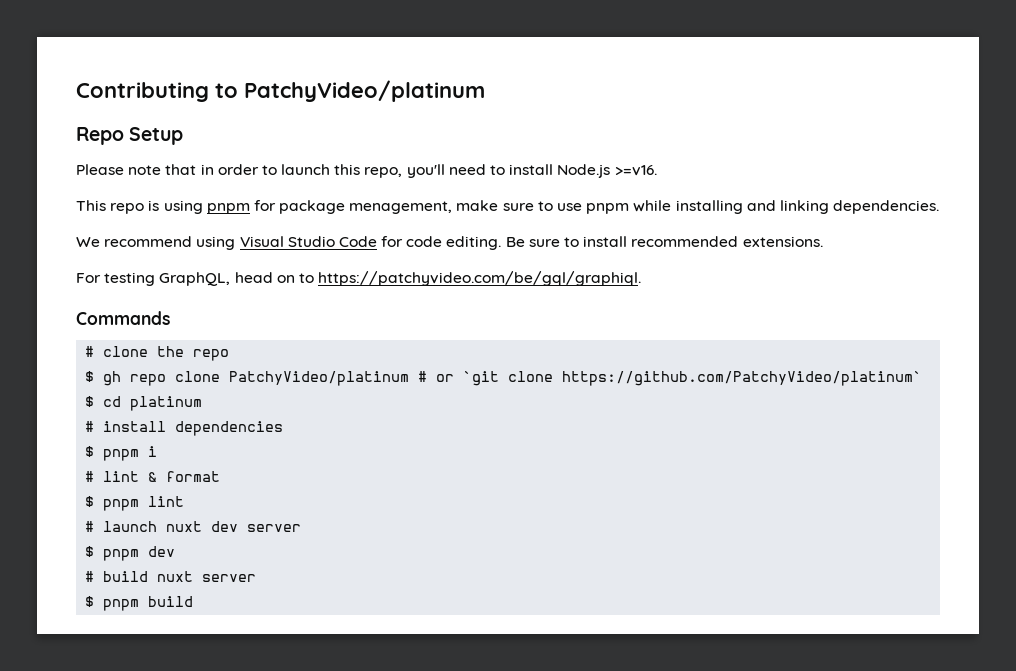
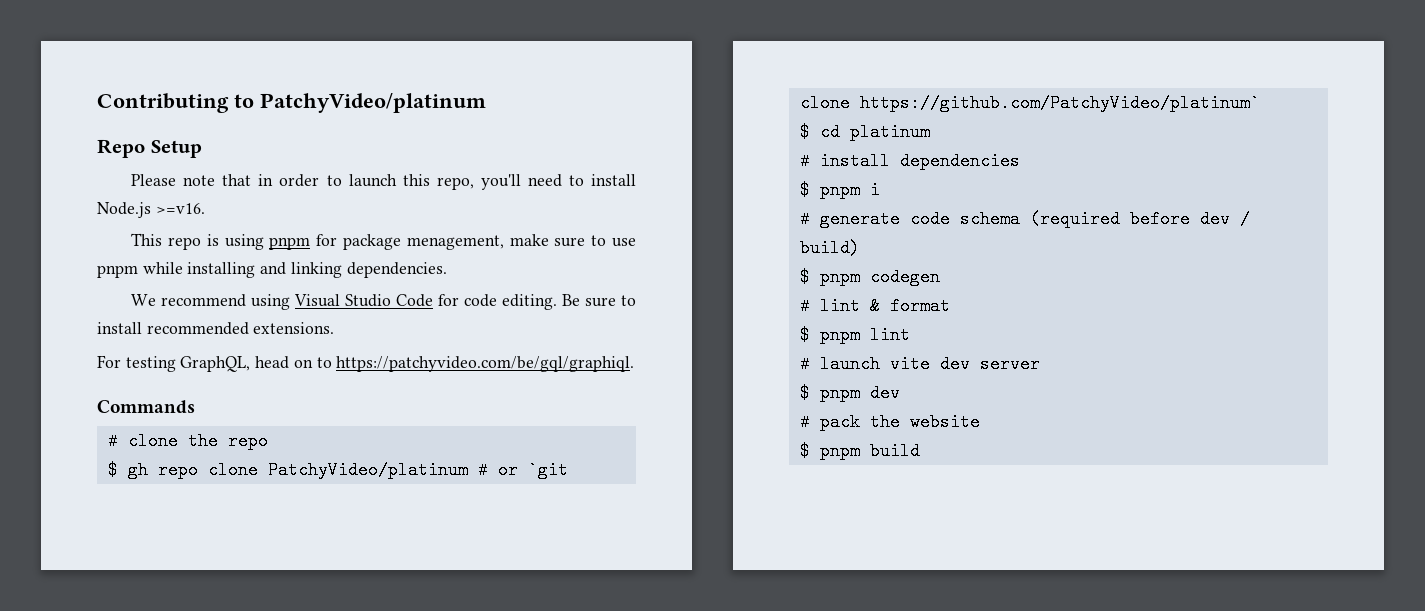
+ # generate code schema (required before dev / build)
+ $ pnpm codegen
- # launch nuxt dev server
+ # launch vite dev server
- # build nuxt server
+ # pack the website

